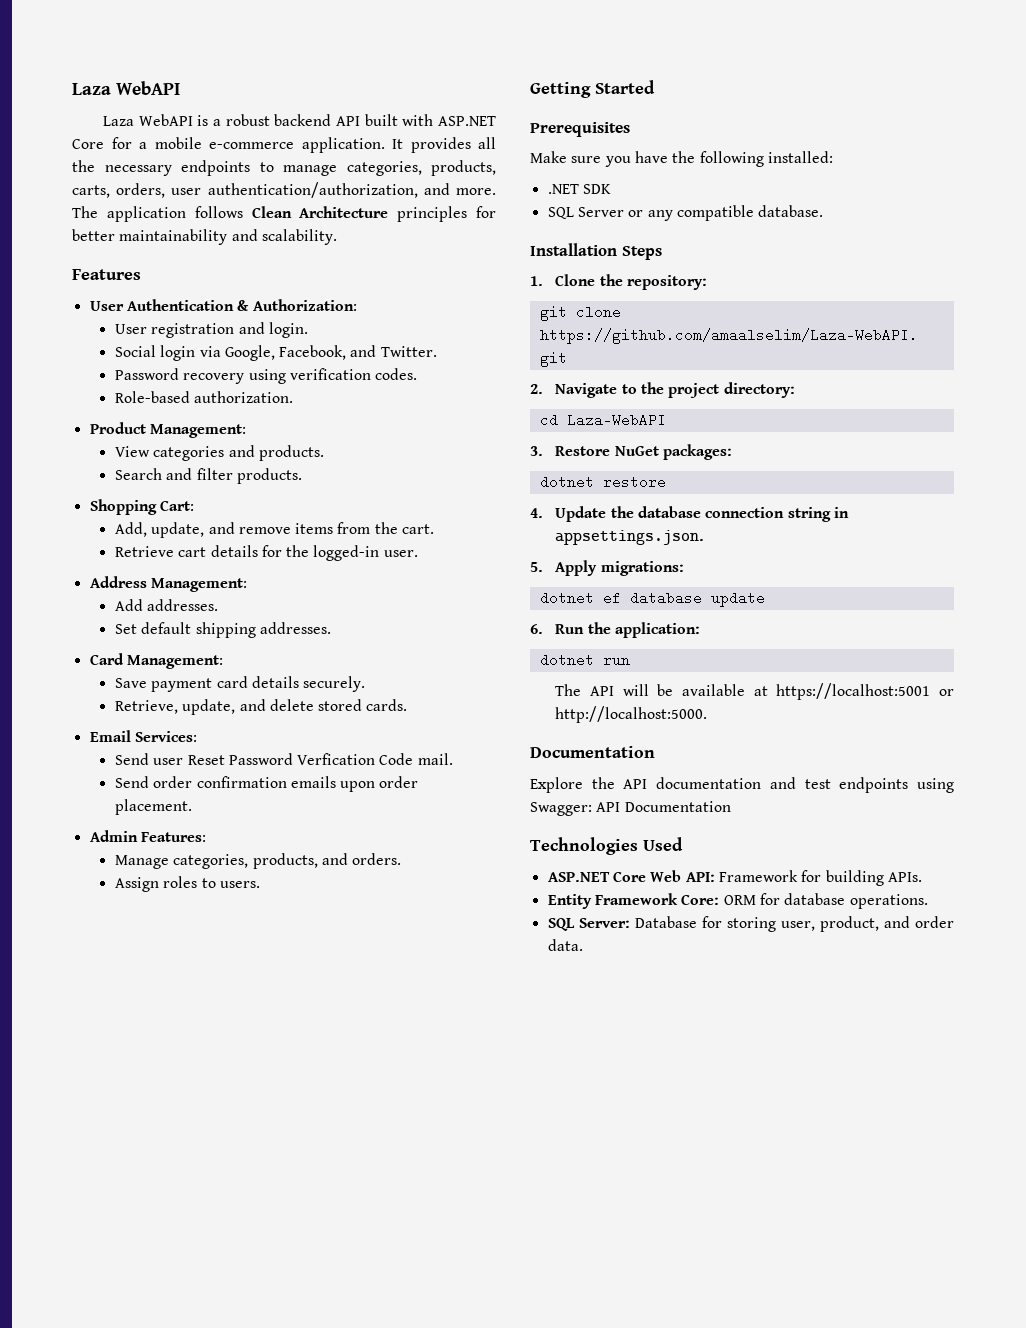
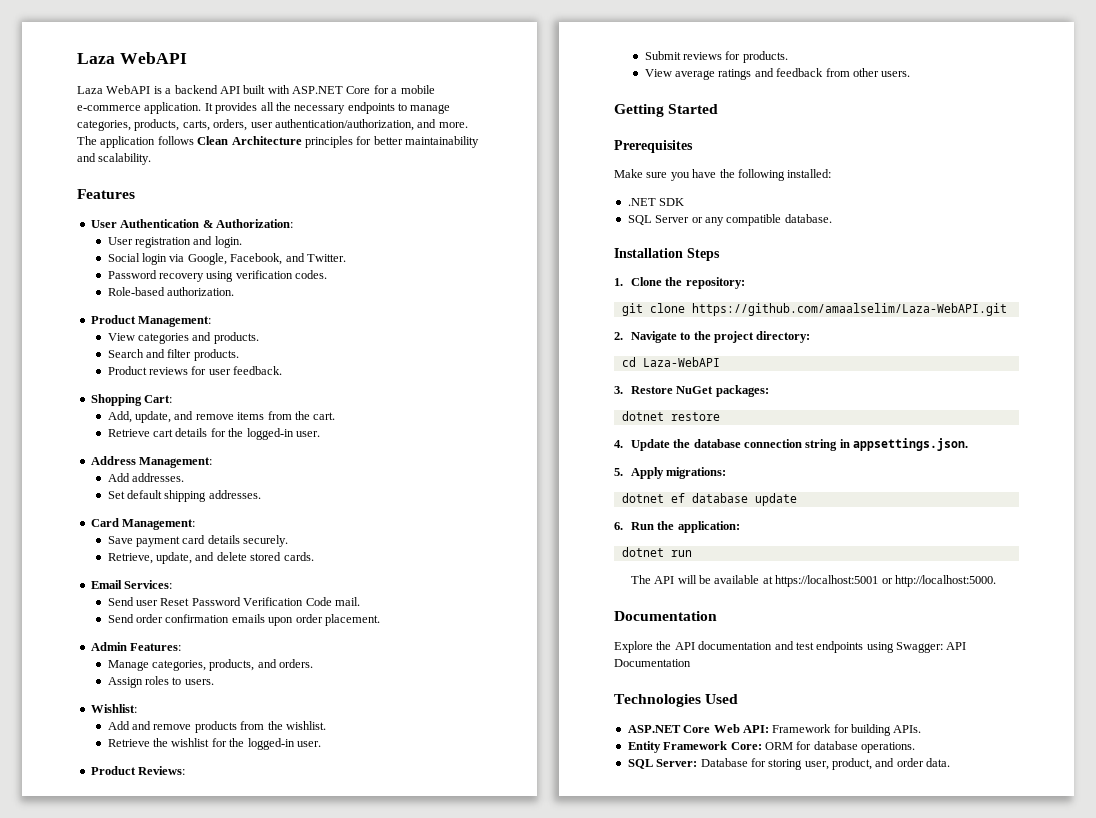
- Laza WebAPI is a robust backend API built with ASP.NET Core for a mobile e-commerce application.
+ Laza WebAPI is a backend API built with ASP.NET Core for a mobile e-commerce application.
+ Product reviews for user feedback.
- Send user Reset Password Verfication Code mail.
+ Send user Reset Password Verification Code mail.
+ Wishlist:
+ Add and remove products from the wishlist.
+ Retrieve the wishlist for the logged-in user.
+ Product Reviews:
+ Submit reviews for products.
+ View average ratings and feedback from other users.

